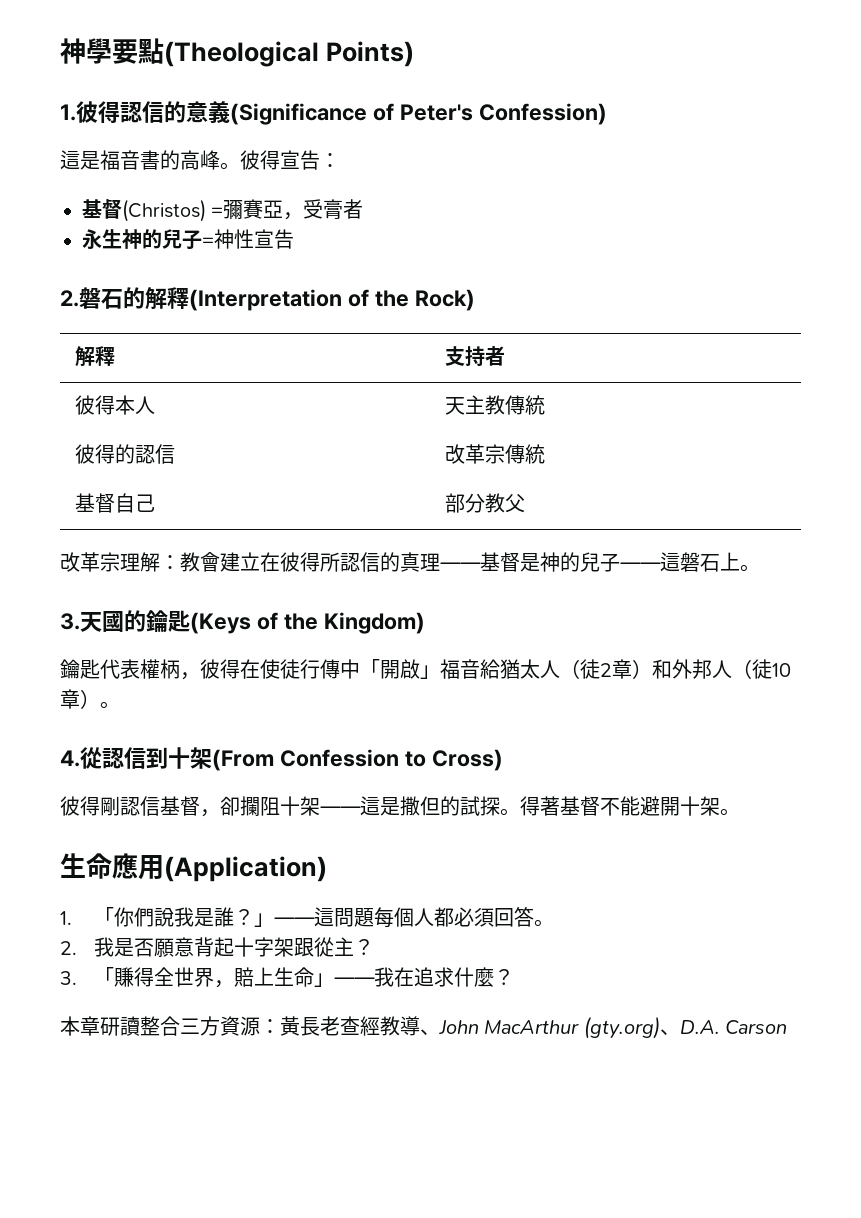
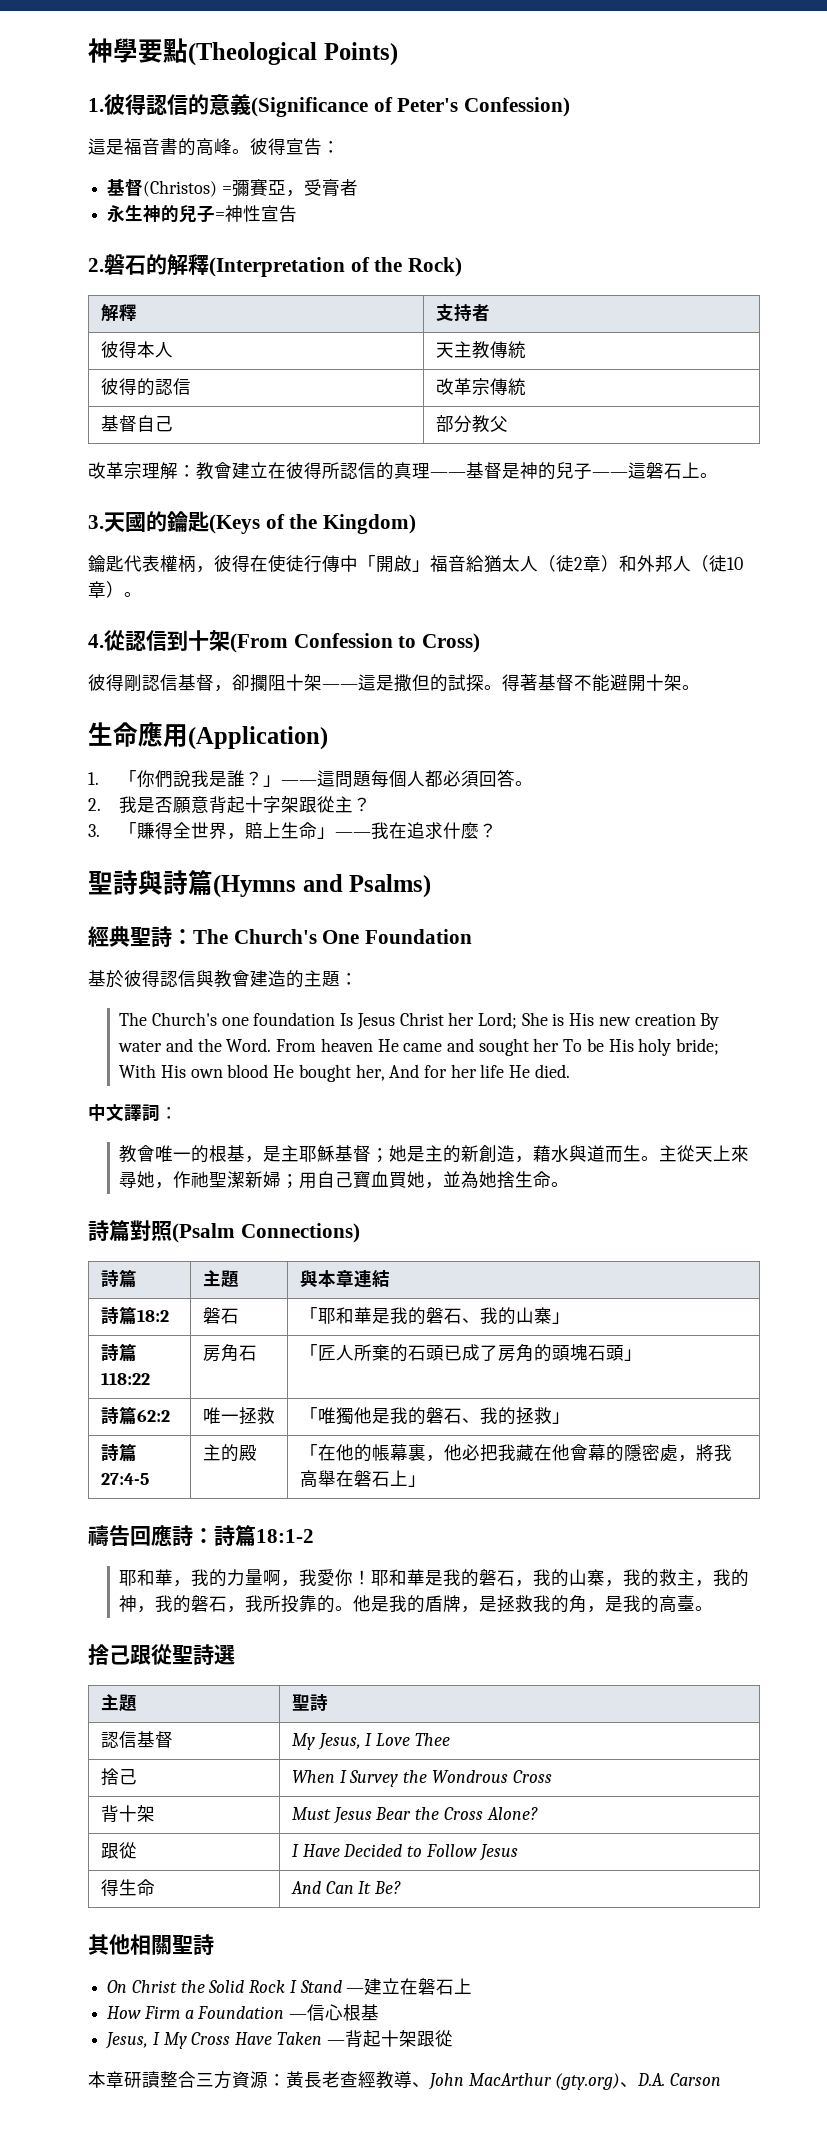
+ 聖詩與詩篇(Hymns and Psalms)
+ 經典聖詩：The Church's One Foundation
+ 基於彼得認信與教會建造的主題：
+ The Church's one foundation Is Jesus Christ her Lord; She is His new creation By water and the Word. From heaven He came and sought her To be His holy bride; With His own blood He bought her, And for her life He died.
+ 中文譯詞：
+ 教會唯一的根基，是主耶穌基督；她是主的新創造，藉水與道而生。主從天上來尋她，作祂聖潔新婦；用自己寶血買她，並為她捨生命。
+ 詩篇對照(Psalm Connections)
+ 詩篇 | 主題 | 與本章連結
+ 詩篇18:2 | 磐石 | 「耶和華是我的磐石、我的山寨」
+ 詩篇118:22 | 房角石 | 「匠人所棄的石頭已成了房角的頭塊石頭」
+ 詩篇62:2 | 唯一拯救 | 「唯獨他是我的磐石、我的拯救」
+ 詩篇27:4-5 | 主的殿 | 「在他的帳幕裏，他必把我藏在他會幕的隱密處，將我高舉在磐石上」
+ 禱告回應詩：詩篇18:1-2
+ 耶和華，我的力量啊，我愛你！耶和華是我的磐石，我的山寨，我的救主，我的神，我的磐石，我所投靠的。他是我的盾牌，是拯救我的角，是我的高臺。
+ 捨己跟從聖詩選
+ 主題 | 聖詩
+ 認信基督 | My Jesus, I Love Thee
+ 捨己 | When I Survey the Wondrous Cross
+ 背十架 | Must Jesus Bear the Cross Alone?
+ 跟從 | I Have Decided to Follow Jesus
+ 得生命 | And Can It Be?
+ 其他相關聖詩
+ On Christ the Solid Rock I Stand —建立在磐石上
+ How Firm a Foundation —信心根基
+ Jesus, I My Cross Have Taken —背起十架跟從

